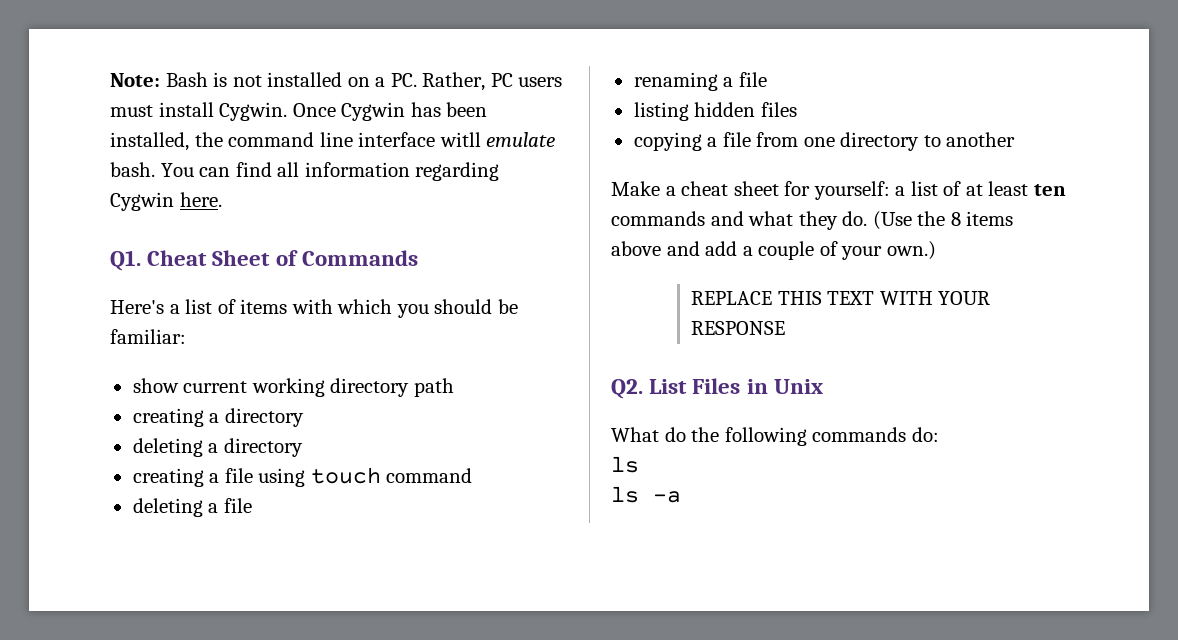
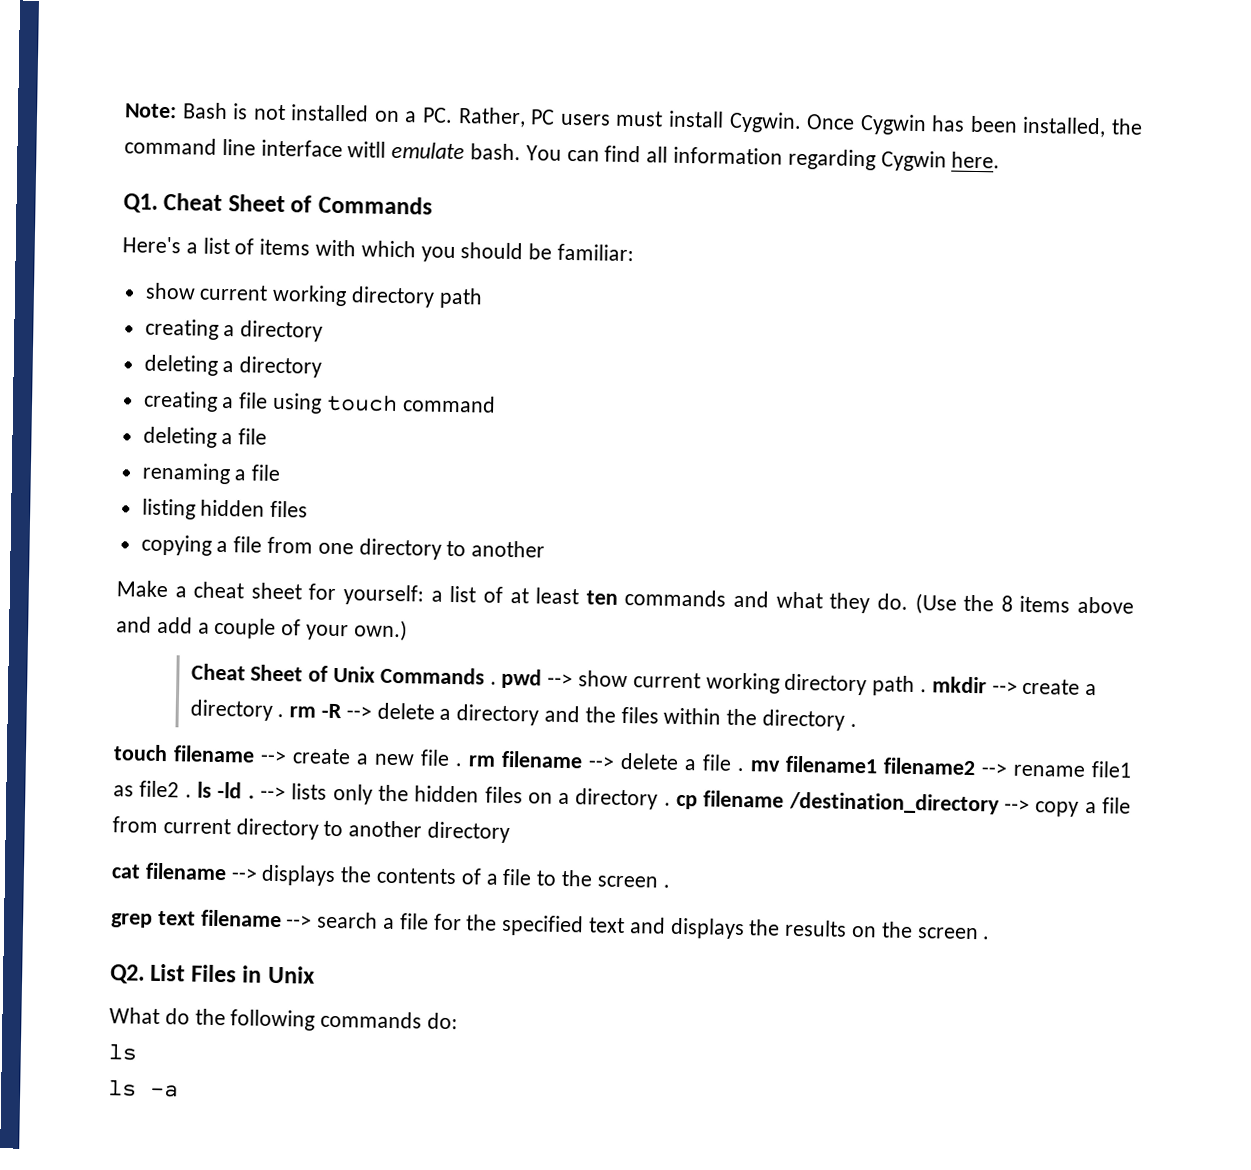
- REPLACE THIS TEXT WITH YOUR RESPONSE
+ Cheat Sheet of Unix Commands . pwd --> show current working directory path . mkdir --> create a directory . rm -R --> delete a directory and the files within the directory .
+ touch filename --> create a new file . rm filename --> delete a file . mv filename1 filename2 --> rename file1 as file2 . ls -ld . --> lists only the hidden files on a directory . cp filename /destination_directory --> copy a file from current directory to another directory
+ cat filename --> displays the contents of a file to the screen .
+ grep text filename --> search a file for the specified text and displays the results on the screen .

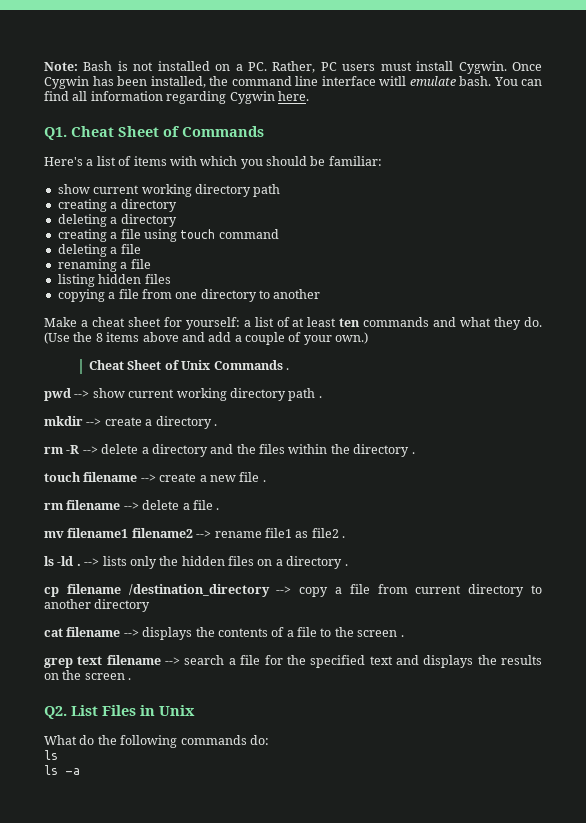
- Cheat Sheet of Unix Commands . pwd --> show current working directory path . mkdir --> create a directory . rm -R --> delete a directory and the files within the directory .
+ Cheat Sheet of Unix Commands .
+ pwd --> show current working directory path .
+ mkdir --> create a directory .
+ rm -R --> delete a directory and the files within the directory .
- touch filename --> create a new file . rm filename --> delete a file . mv filename1 filename2 --> rename file1 as file2 . ls -ld .
+ touch filename --> create a new file .
+ rm filename --> delete a file .
+ mv filename1 filename2 --> rename file1 as file2 .
+ ls -ld .
- --> lists only the hidden files on a directory . cp filename /destination_directory --> copy a file from current directory to another directory
+ --> lists only the hidden files on a directory .
+ cp filename /destination_directory --> copy a file from current directory to another directory

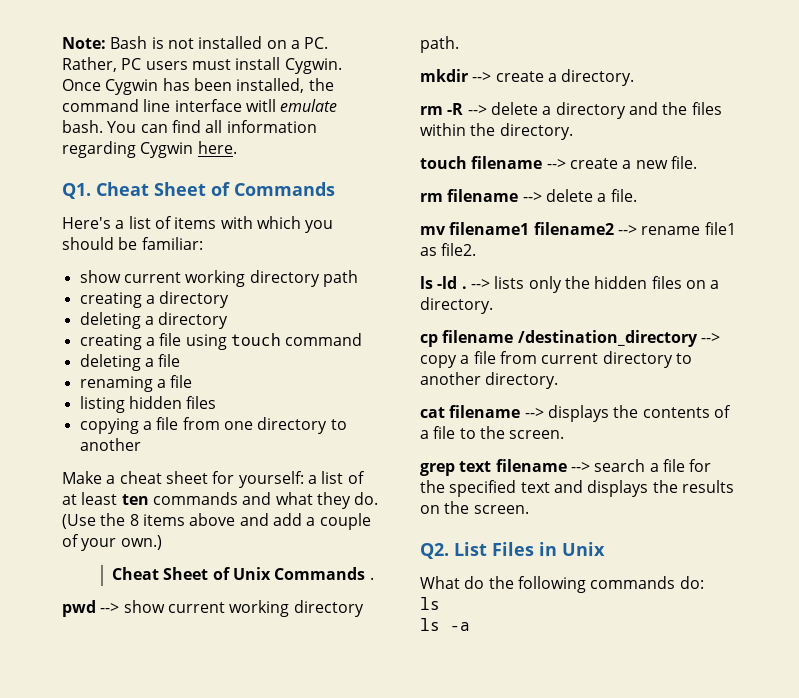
- pwd --> show current working directory path .
+ pwd --> show current working directory path.
- mkdir --> create a directory .
+ mkdir --> create a directory.
- rm -R --> delete a directory and the files within the directory .
+ rm -R --> delete a directory and the files within the directory.
- touch filename --> create a new file .
+ touch filename --> create a new file.
- rm filename --> delete a file .
+ rm filename --> delete a file.
- mv filename1 filename2 --> rename file1 as file2 .
+ mv filename1 filename2 --> rename file1 as file2.
- --> lists only the hidden files on a directory .
+ --> lists only the hidden files on a directory.
- cp filename /destination_directory --> copy a file from current directory to another directory
+ cp filename /destination_directory --> copy a file from current directory to another directory.
- cat filename --> displays the contents of a file to the screen .
+ cat filename --> displays the contents of a file to the screen.
- grep text filename --> search a file for the specified text and displays the results on the screen .
+ grep text filename --> search a file for the specified text and displays the results on the screen.

